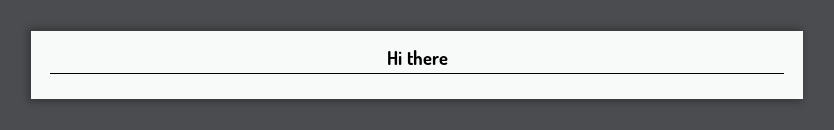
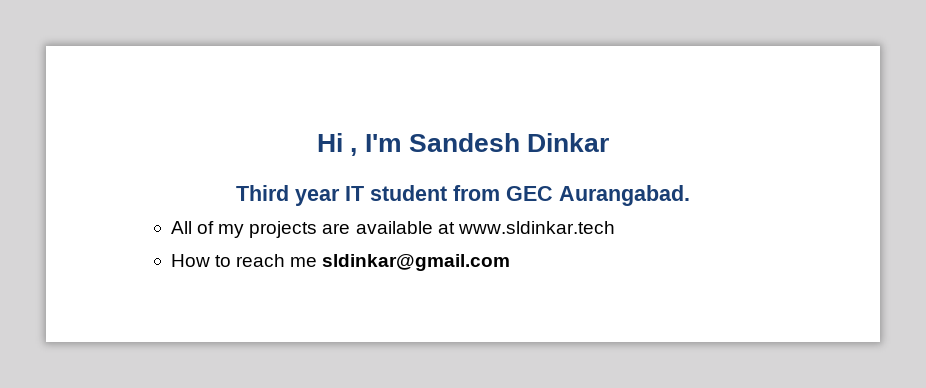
- Hi there
+ Hi , I'm Sandesh Dinkar
+ Third year IT student from GEC Aurangabad.
+ All of my projects are available at www.sldinkar.tech
+ How to reach me sldinkar@gmail.com

